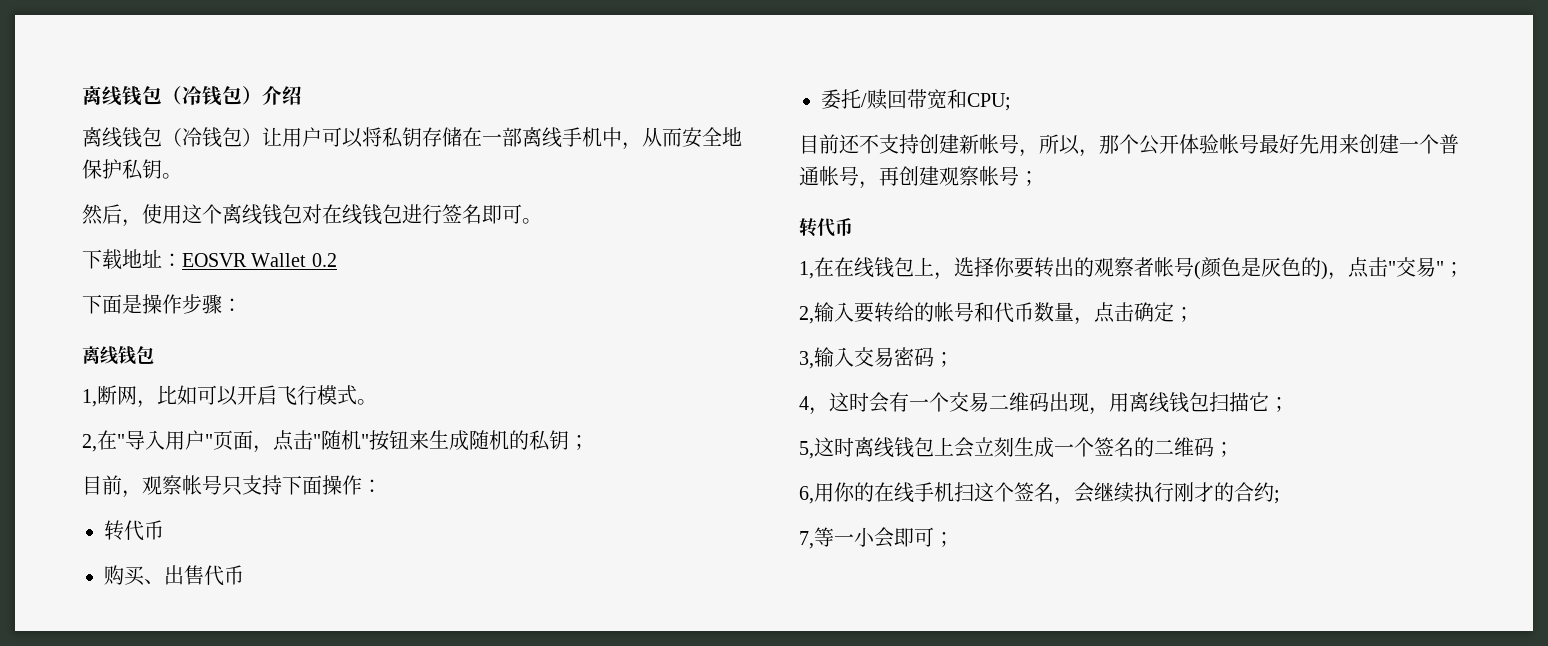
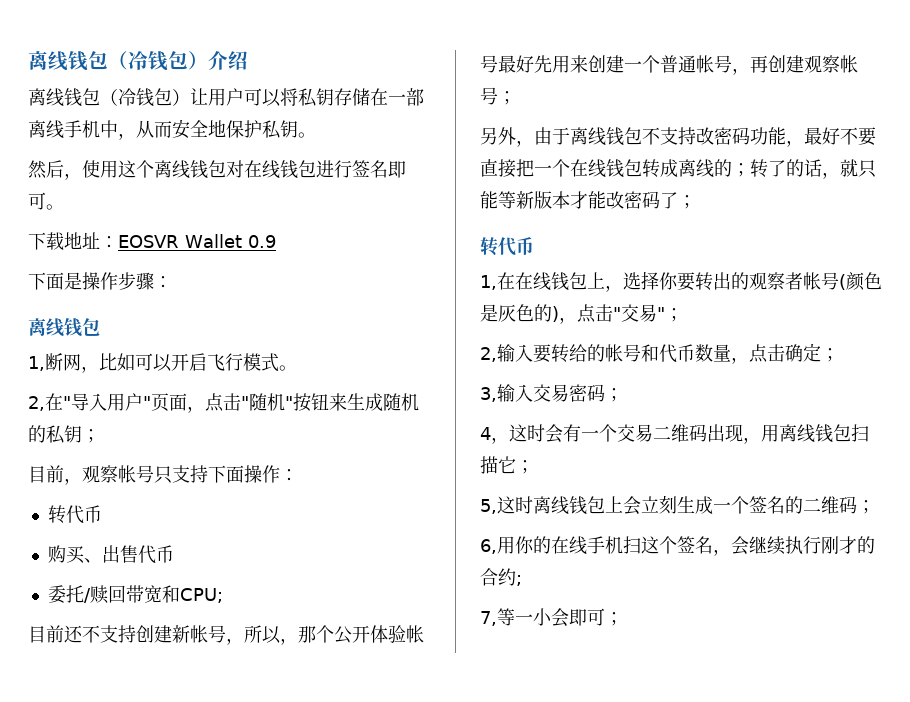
- 下载地址：EOSVR Wallet 0.2
+ 下载地址：EOSVR Wallet 0.9
+ 另外，由于离线钱包不支持改密码功能，最好不要直接把一个在线钱包转成离线的；转了的话，就只能等新版本才能改密码了；

